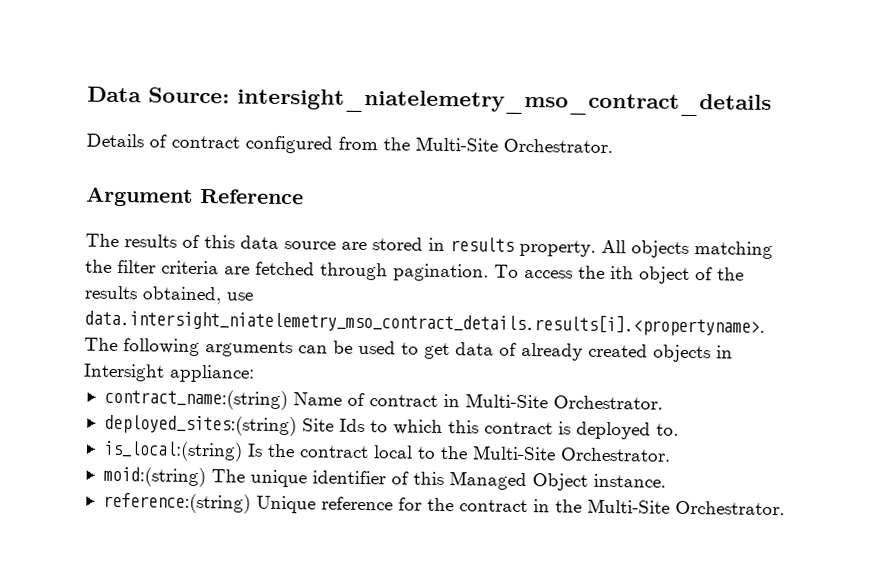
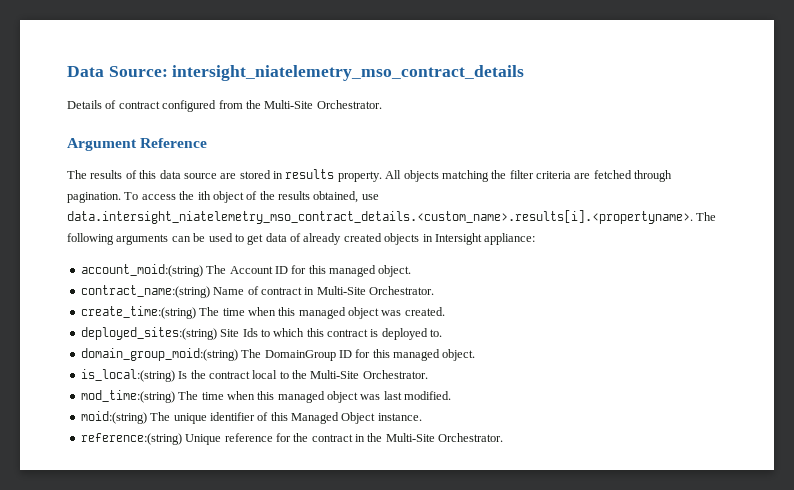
- To access the ith object of the results obtained, use data.intersight_niatelemetry_mso_contract_details.results[i].<propertyname>. The following arguments can be used to get data of already created objects in Intersight appliance:
+ To access the ith object of the results obtained, use data.intersight_niatelemetry_mso_contract_details.<custom_name>.results[i].<propertyname>. The following arguments can be used to get data of already created objects in Intersight appliance:
+ account_moid:(string) The Account ID for this managed object.
+ create_time:(string) The time when this managed object was created.
+ domain_group_moid:(string) The DomainGroup ID for this managed object.
+ mod_time:(string) The time when this managed object was last modified.

